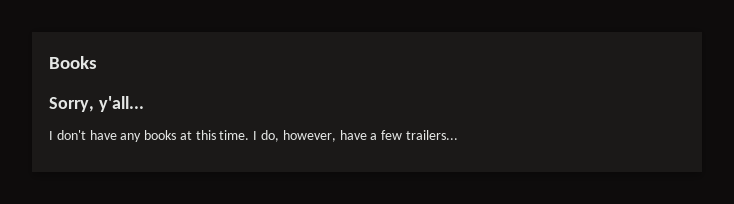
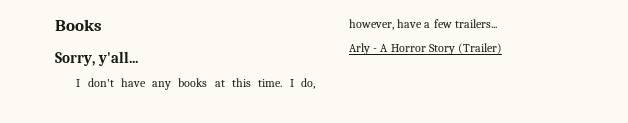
+ Arly - A Horror Story (Trailer)

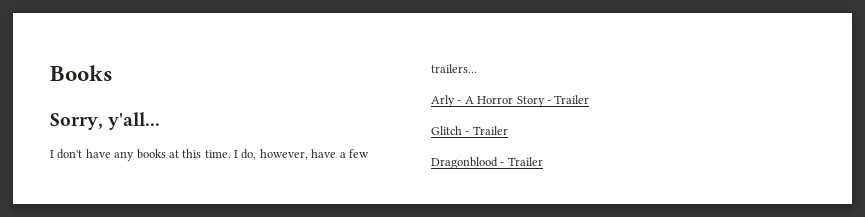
- Arly - A Horror Story (Trailer)
+ Arly - A Horror Story - Trailer
+ Glitch - Trailer
+ Dragonblood - Trailer

